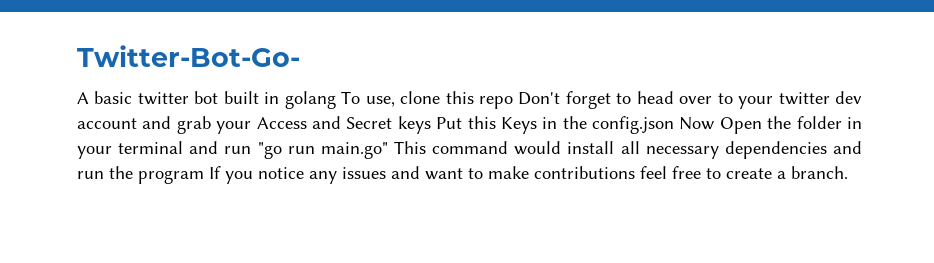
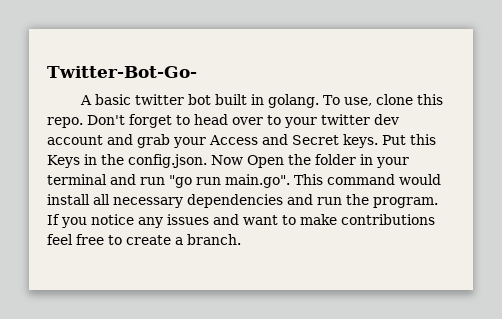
- A basic twitter bot built in golang To use, clone this repo Don't forget to head over to your twitter dev account and grab your Access and Secret keys Put this Keys in the config.json Now Open the folder in your terminal and run "go run main.go" This command would install all necessary dependencies and run the program If you notice any issues and want to make contributions feel free to create a branch.
+ A basic twitter bot built in golang. To use, clone this repo. Don't forget to head over to your twitter dev account and grab your Access and Secret keys. Put this Keys in the config.json. Now Open the folder in your terminal and run "go run main.go". This command would install all necessary dependencies and run the program. If you notice any issues and want to make contributions feel free to create a branch.

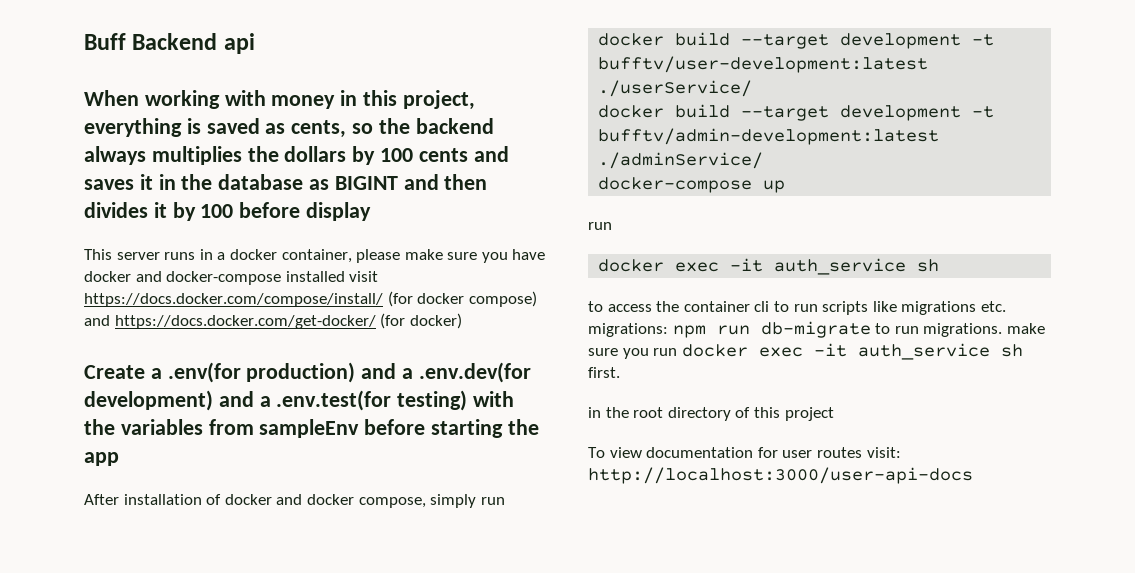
- Twitter-Bot-Go-
- A basic twitter bot built in golang. To use, clone this repo. Don't forget to head over to your twitter dev account and grab your Access and Secret keys. Put this Keys in the config.json. Now Open the folder in your terminal and run "go run main.go". This command would install all necessary dependencies and run the program. If you notice any issues and want to make contributions feel free to create a branch.
+ Buff Backend api
+ When working with money in this project, everything is saved as cents, so the backend always multiplies the dollars by 100 cents and saves it in the database as BIGINT and then divides it by 100 before display
+ This server runs in a docker container, please make sure you have docker and docker-compose installed visit https://docs.docker.com/compose/install/ (for docker compose) and https://docs.docker.com/get-docker/ (for docker)
+ Create a .env(for production) and a .env.dev(for development) and a .env.test(for testing) with the variables from sampleEnv before starting the app
+ After installation of docker and docker compose, simply run
+ docker build --target development -t bufftv/user-development:latest ./userService/
+ docker build --target development -t bufftv/admin-development:latest ./adminService/
+ docker-compose up
+ run
+ docker exec -it auth_service sh
+ to access the container cli to run scripts like migrations etc. migrations: npm run db-migrate to run migrations. make sure you run docker exec -it auth_service sh first.
+ in the root directory of this project
+ To view documentation for user routes visit: http://localhost:3000/user-api-docs

